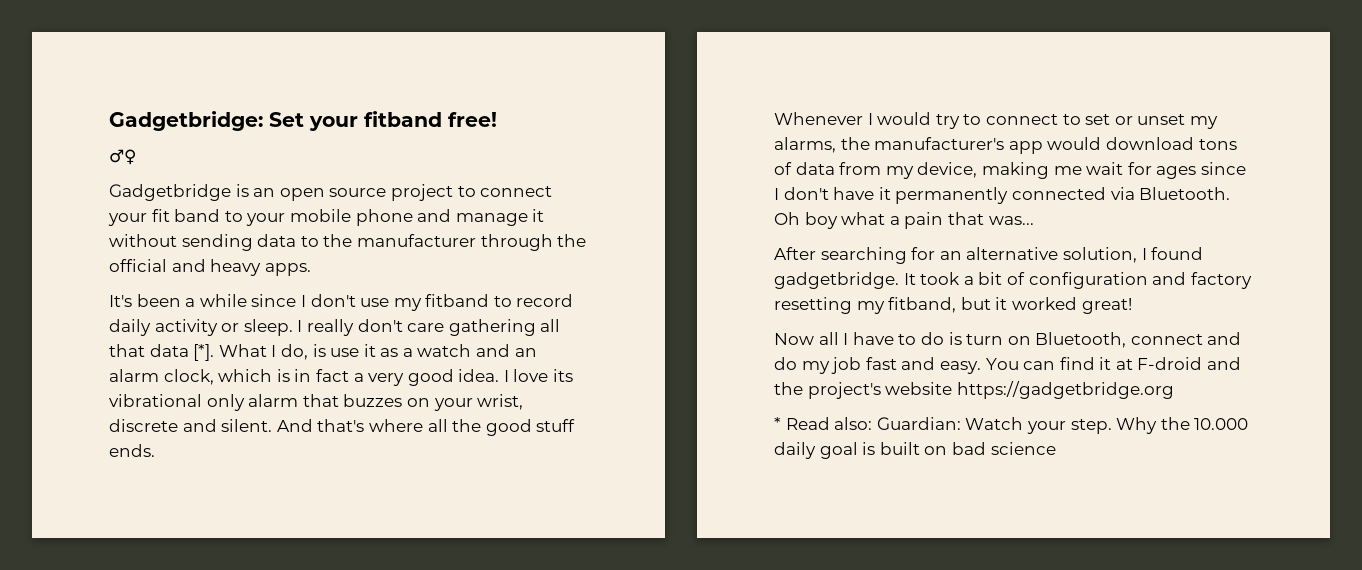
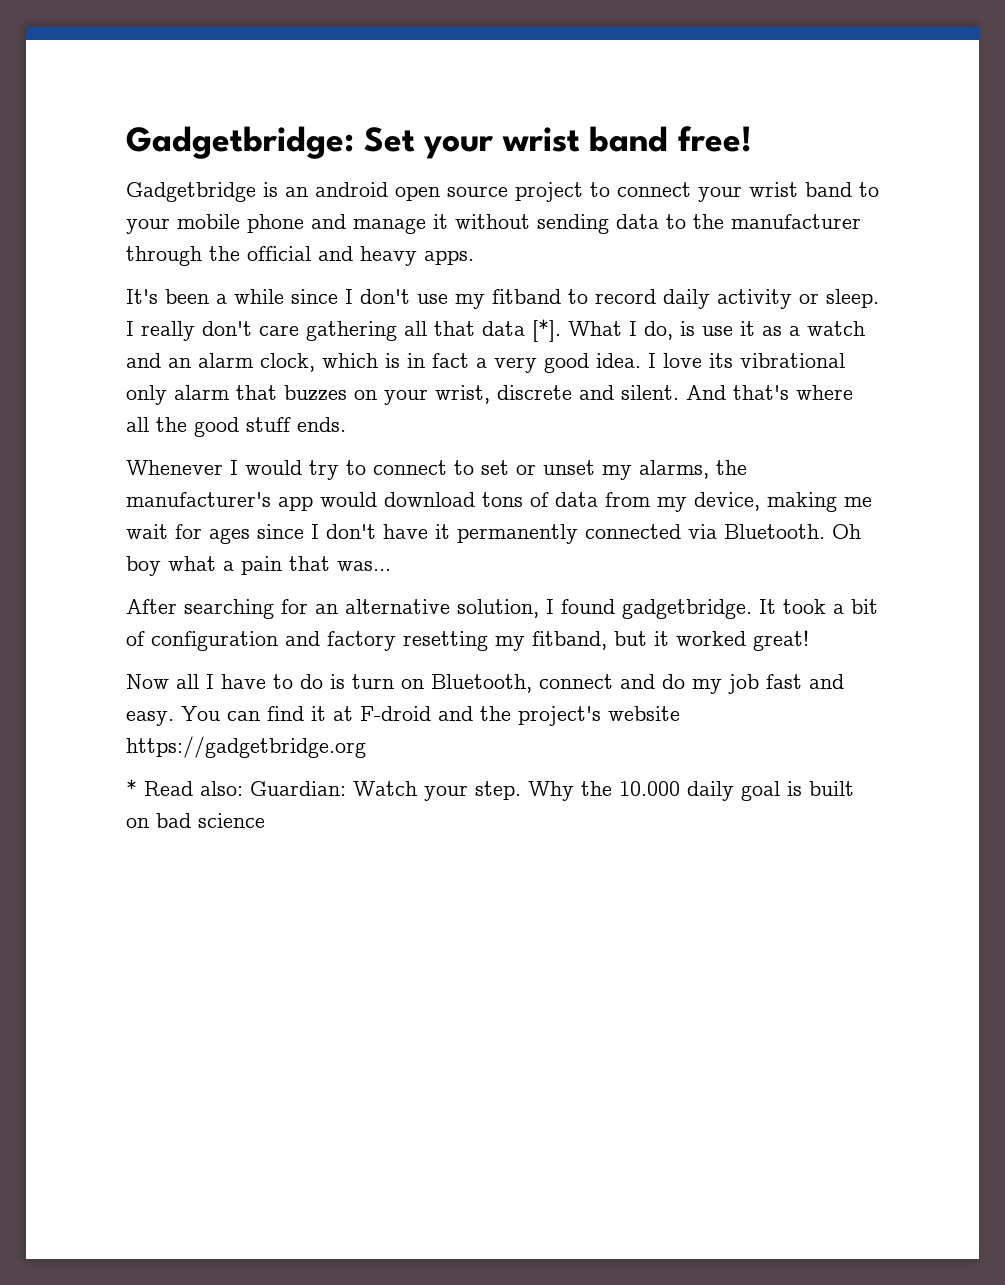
- Gadgetbridge: Set your fitband free!
+ Gadgetbridge: Set your wrist band free!
- ♂♀
- Gadgetbridge is an open source project to connect your fit band to your mobile phone and manage it without sending data to the manufacturer through the official and heavy apps.
+ Gadgetbridge is an android open source project to connect your wrist band to your mobile phone and manage it without sending data to the manufacturer through the official and heavy apps.

